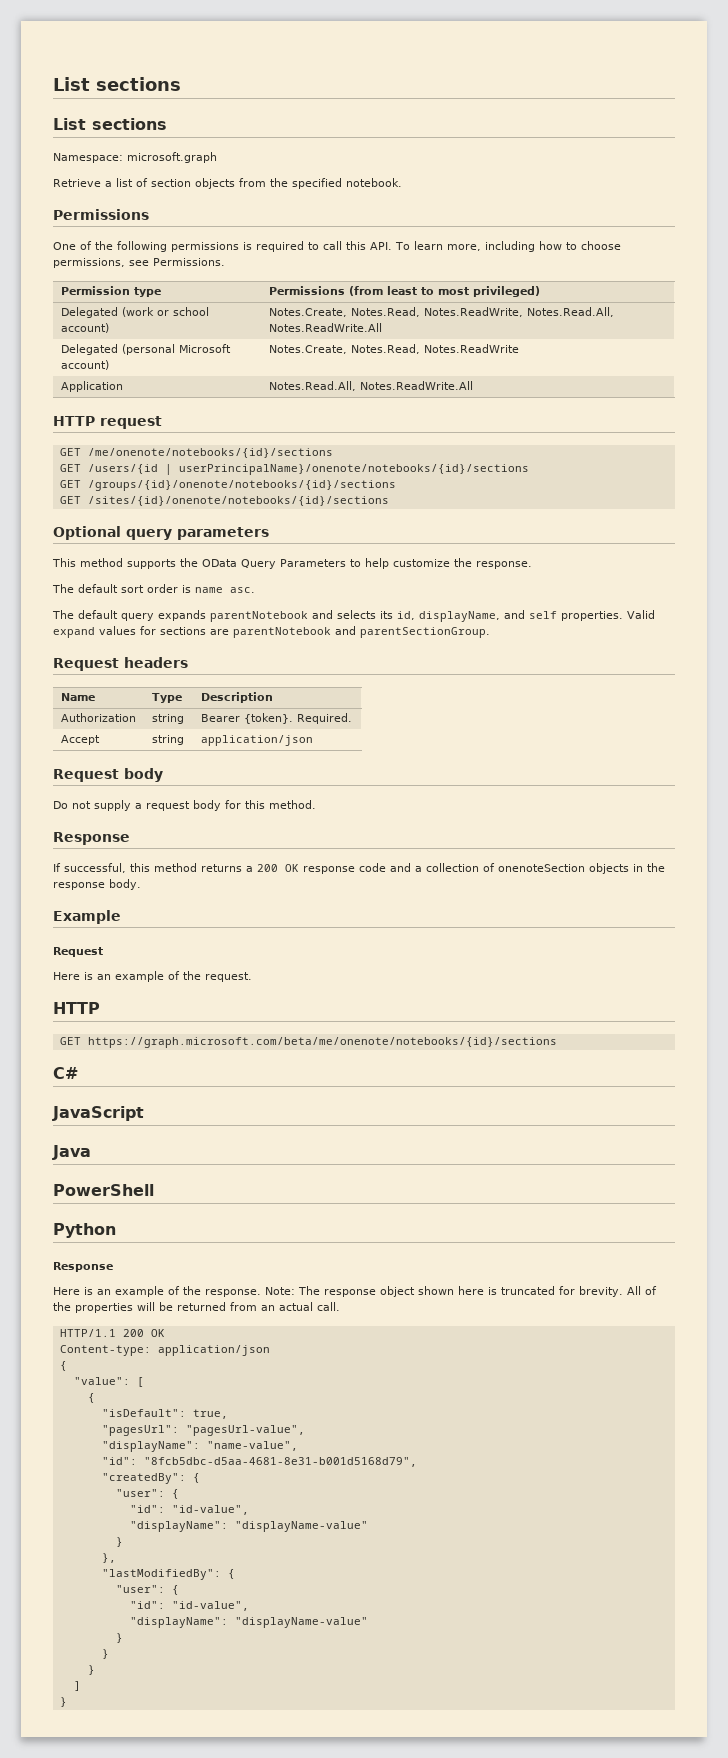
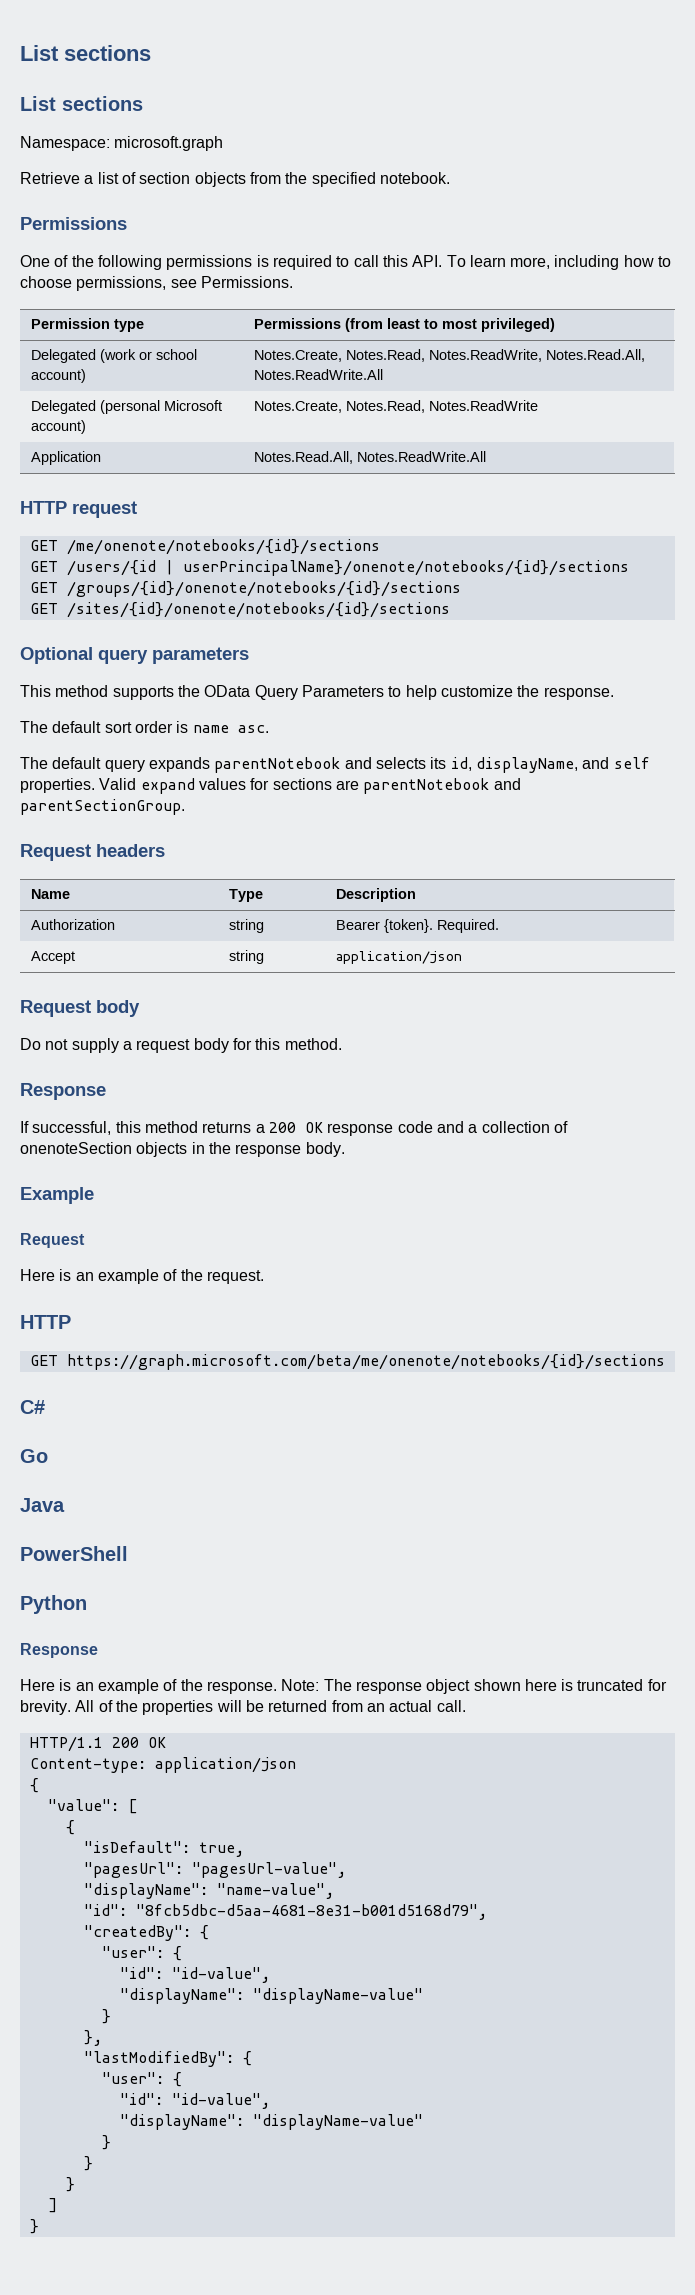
- JavaScript
+ Go

